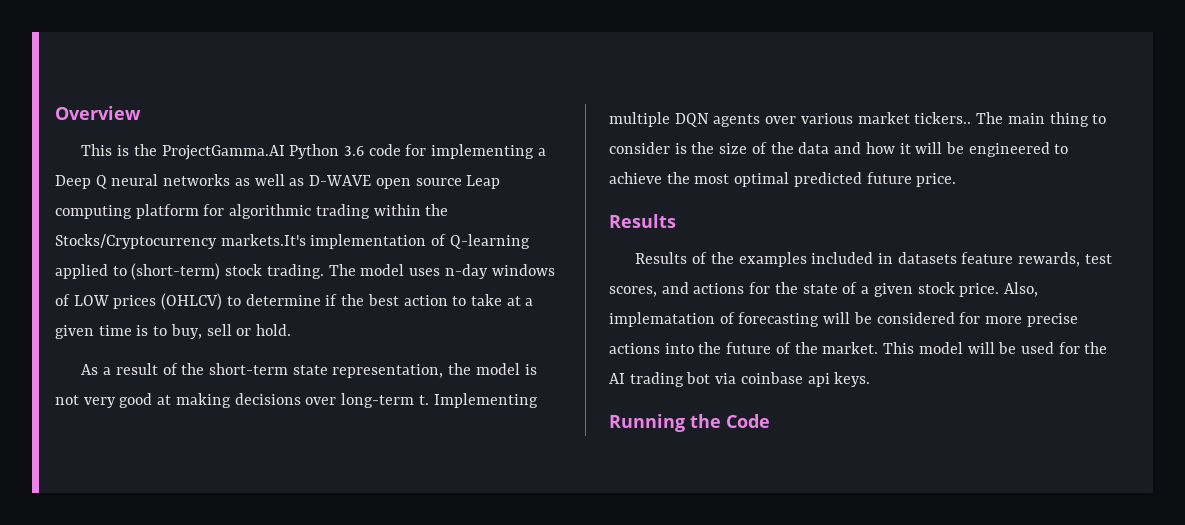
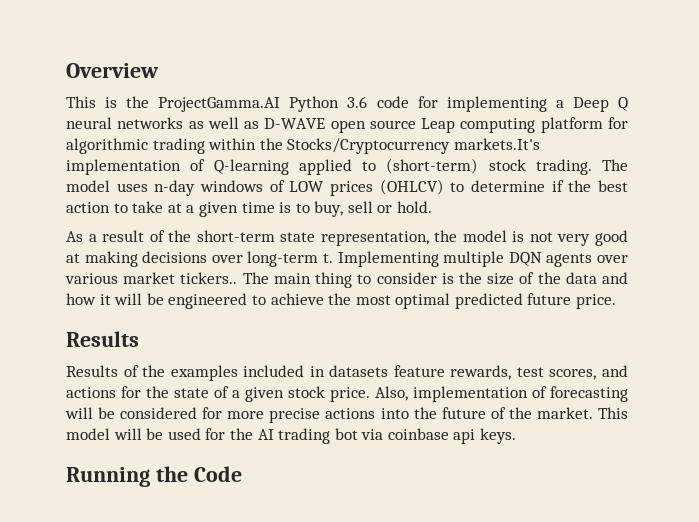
- Also, implematation of forecasting will be considered for more precise actions into the future of the market.
+ Also, implementation of forecasting will be considered for more precise actions into the future of the market.

